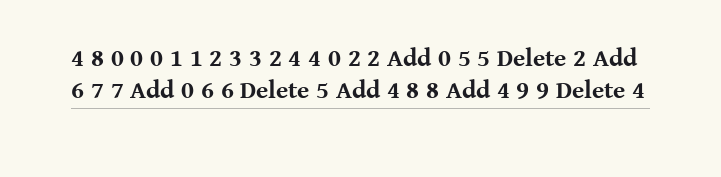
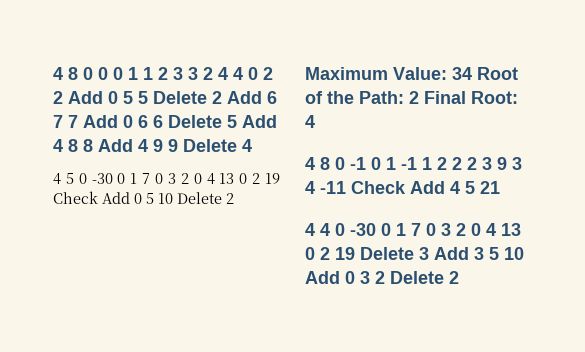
+ 4 5 0 -30 0 1 7 0 3 2 0 4 13 0 2 19 Check Add 0 5 10 Delete 2
+ Maximum Value: 34 Root of the Path: 2 Final Root: 4
+ 4 8 0 -1 0 1 -1 1 2 2 2 3 9 3 4 -11 Check Add 4 5 21
+ 4 4 0 -30 0 1 7 0 3 2 0 4 13 0 2 19 Delete 3 Add 3 5 10 Add 0 3 2 Delete 2

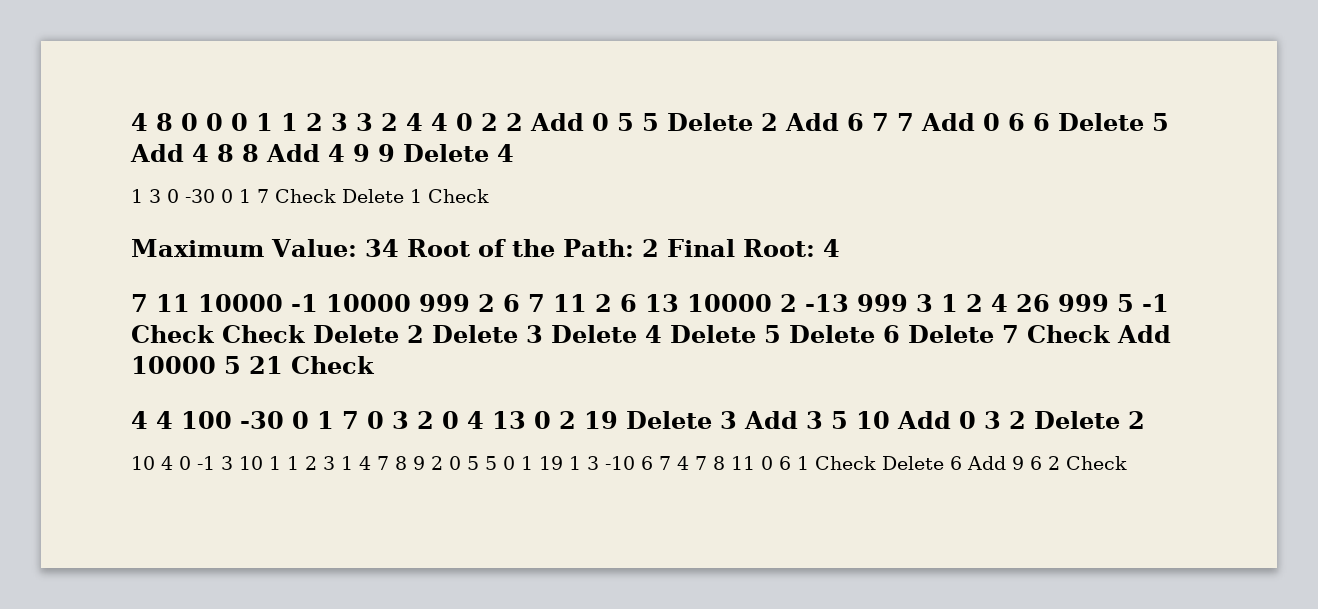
- 4 5 0 -30 0 1 7 0 3 2 0 4 13 0 2 19 Check Add 0 5 10 Delete 2
+ 1 3 0 -30 0 1 7 Check Delete 1 Check
- 4 8 0 -1 0 1 -1 1 2 2 2 3 9 3 4 -11 Check Add 4 5 21
- 4 4 0 -30 0 1 7 0 3 2 0 4 13 0 2 19 Delete 3 Add 3 5 10 Add 0 3 2 Delete 2
+ 7 11 10000 -1 10000 999 2 6 7 11 2 6 13 10000 2 -13 999 3 1 2 4 26 999 5 -1 Check Check Delete 2 Delete 3 Delete 4 Delete 5 Delete 6 Delete 7 Check Add 10000 5 21 Check
+ 4 4 100 -30 0 1 7 0 3 2 0 4 13 0 2 19 Delete 3 Add 3 5 10 Add 0 3 2 Delete 2
+ 10 4 0 -1 3 10 1 1 2 3 1 4 7 8 9 2 0 5 5 0 1 19 1 3 -10 6 7 4 7 8 11 0 6 1 Check Delete 6 Add 9 6 2 Check

